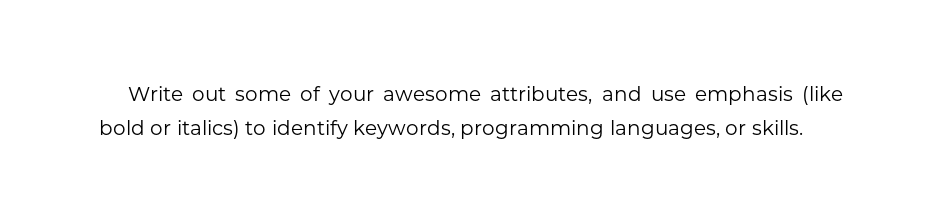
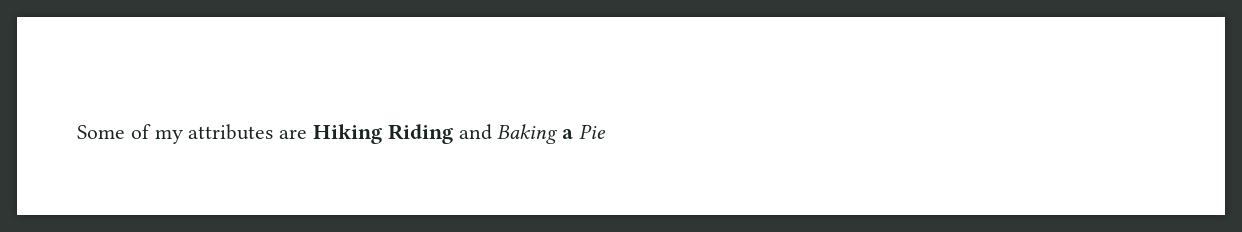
- Write out some of your awesome attributes, and use emphasis (like bold or italics) to identify keywords, programming languages, or skills.
+ Some of my attributes are Hiking Riding and Baking a Pie

